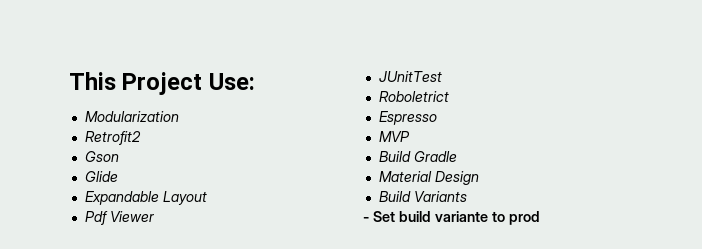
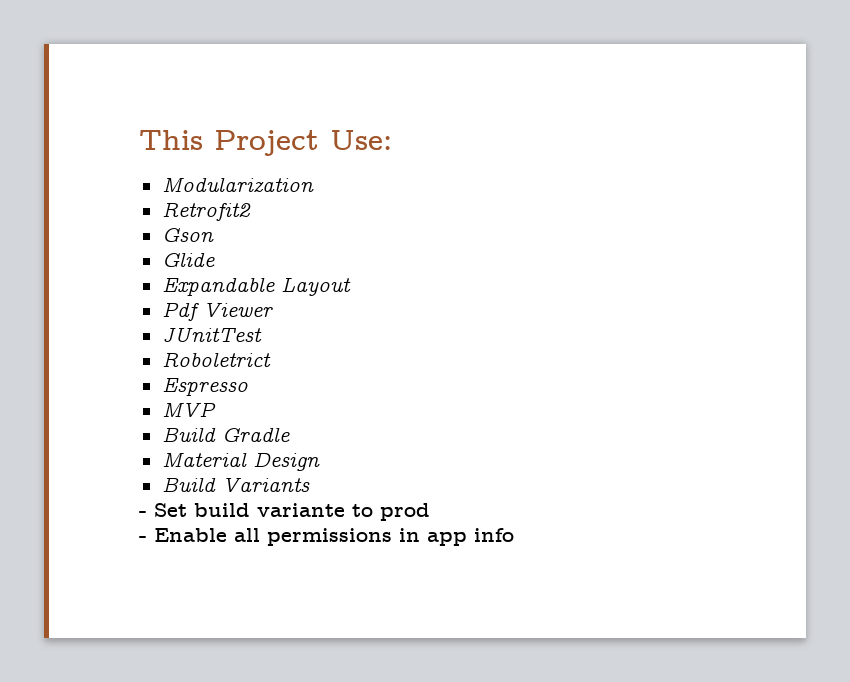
+ - Enable all permissions in app info

